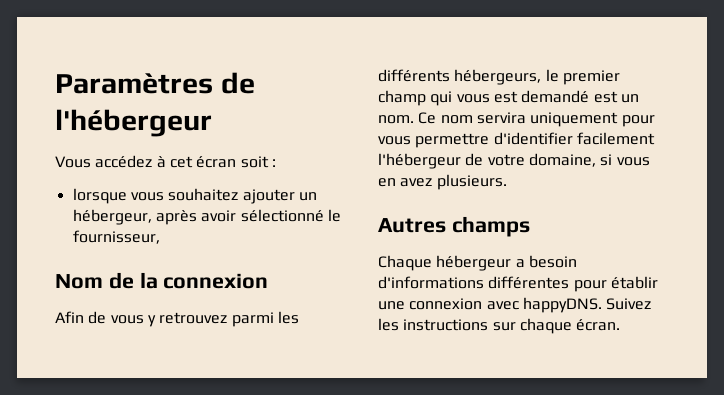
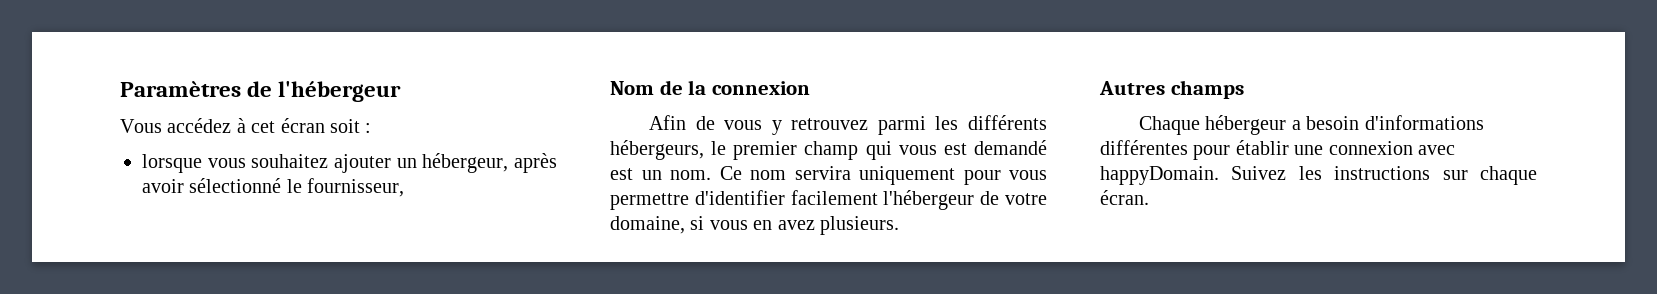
- Chaque hébergeur a besoin d'informations différentes pour établir une connexion avec happyDNS.
+ Chaque hébergeur a besoin d'informations différentes pour établir une connexion avec happyDomain.

